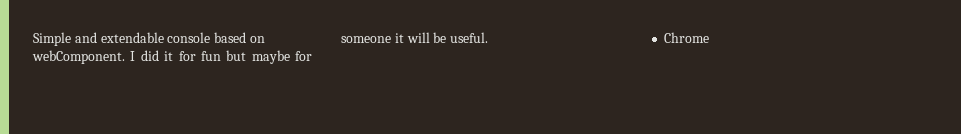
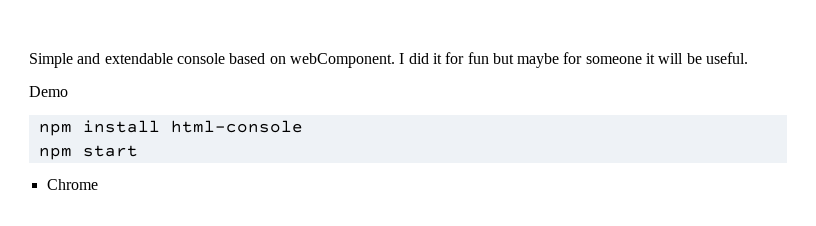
+ Demo
+ npm install html-console
+ npm start

